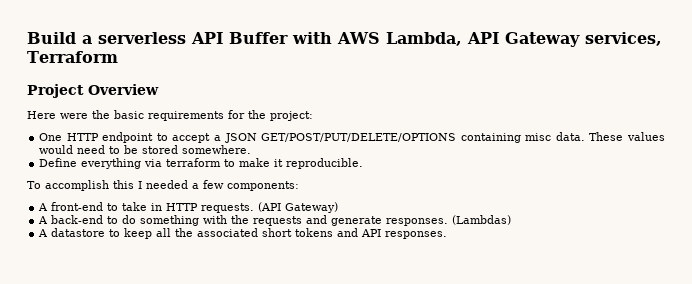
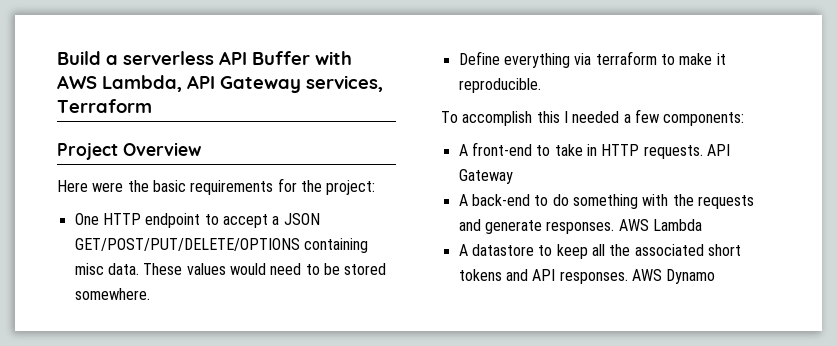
- A front-end to take in HTTP requests. (API Gateway)
+ A front-end to take in HTTP requests. API Gateway
- (Lambdas)
+ AWS Lambda
+ AWS Dynamo

